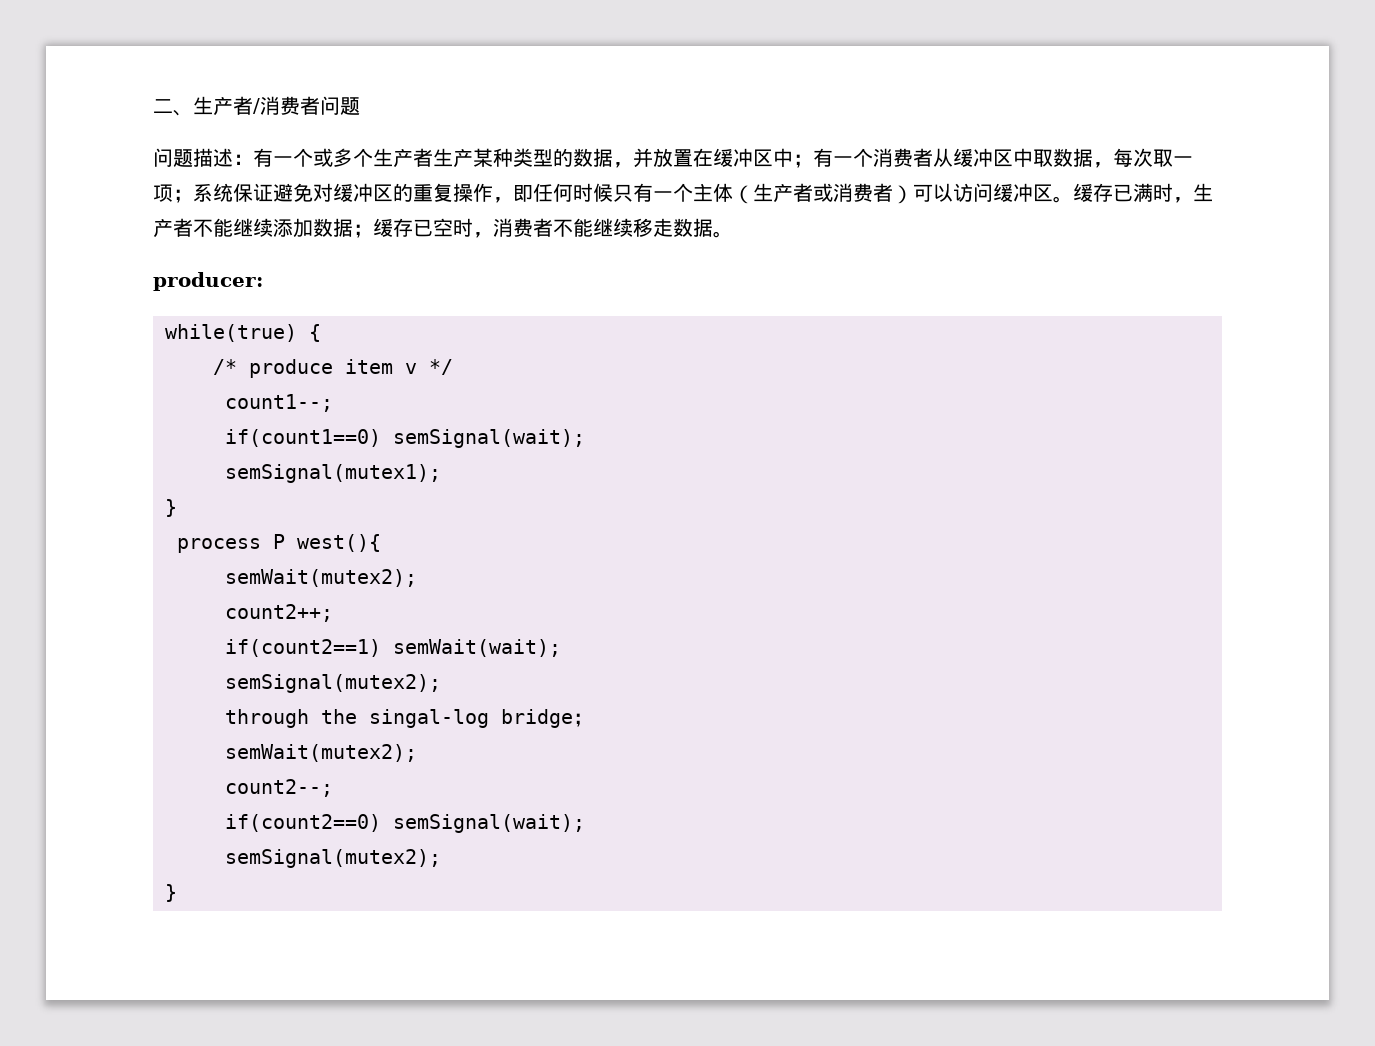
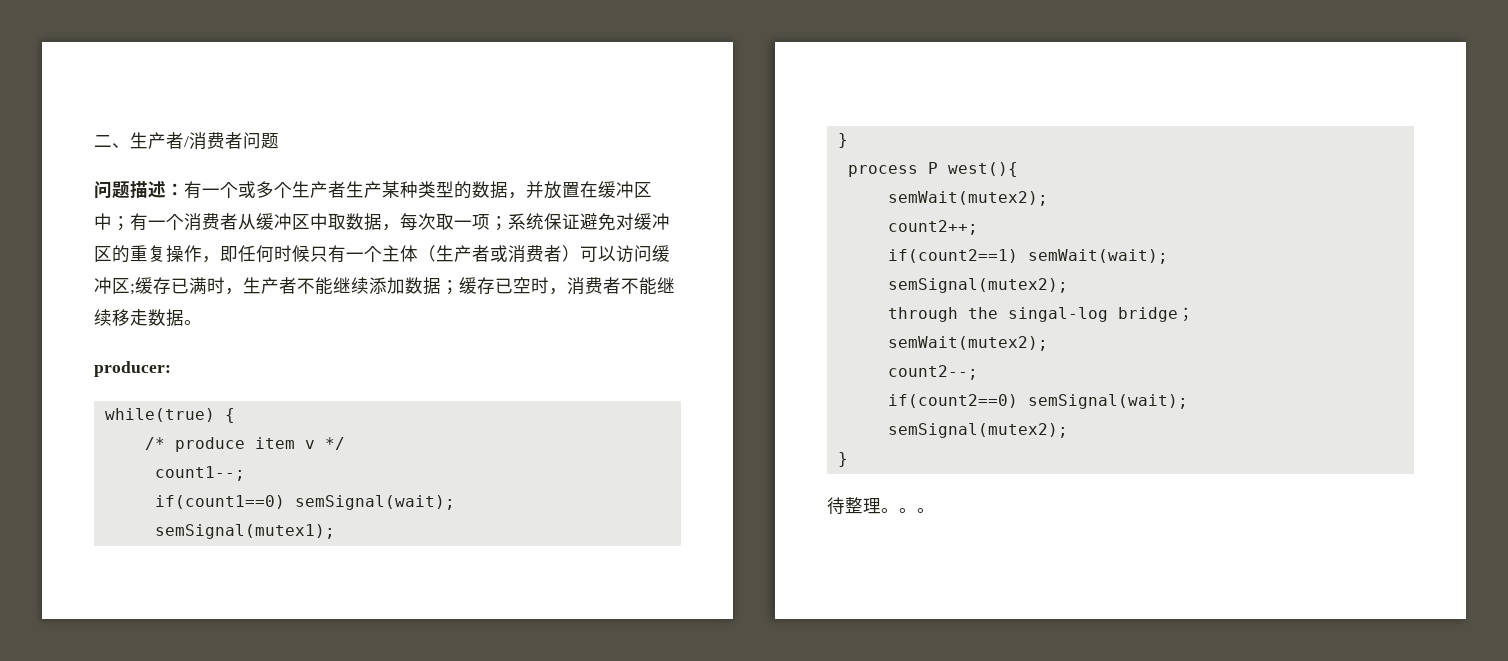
- 系统保证避免对缓冲区的重复操作，即任何时候只有一个主体（生产者或消费者）可以访问缓冲区。
+ 系统保证避免对缓冲区的重复操作，即任何时候只有一个主体（生产者或消费者）可以访问缓冲区;
+ 待整理。。。

